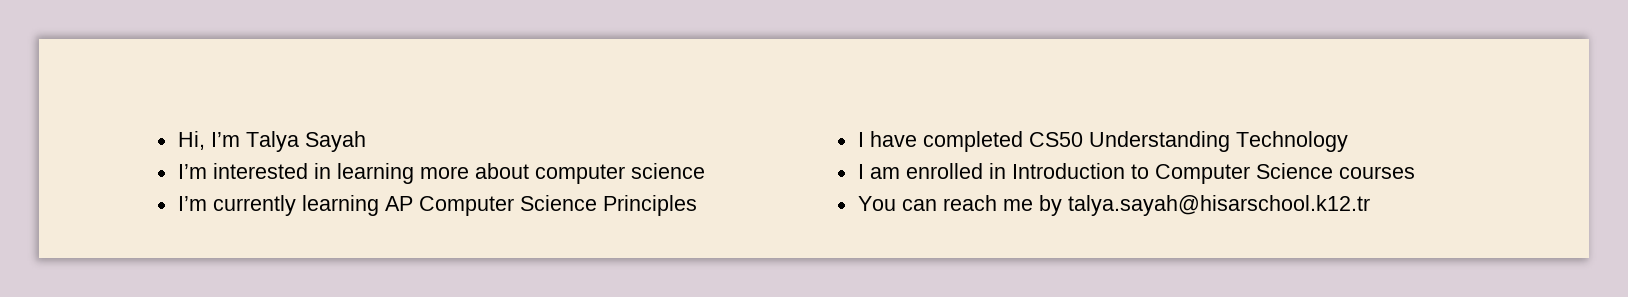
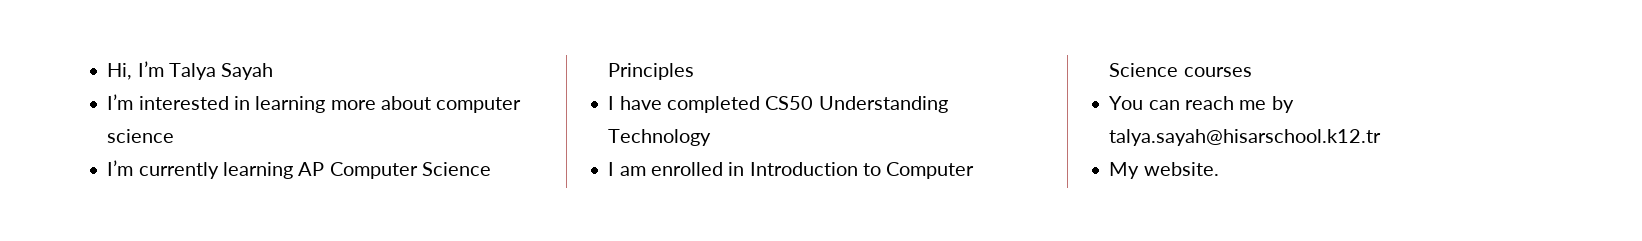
+ My website.

